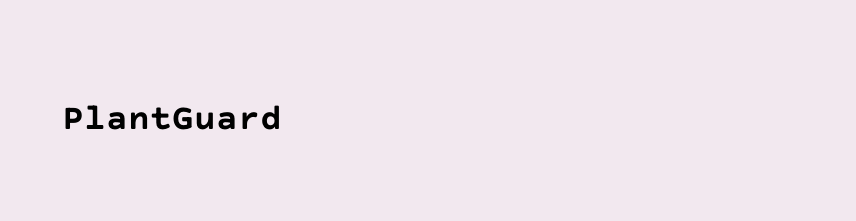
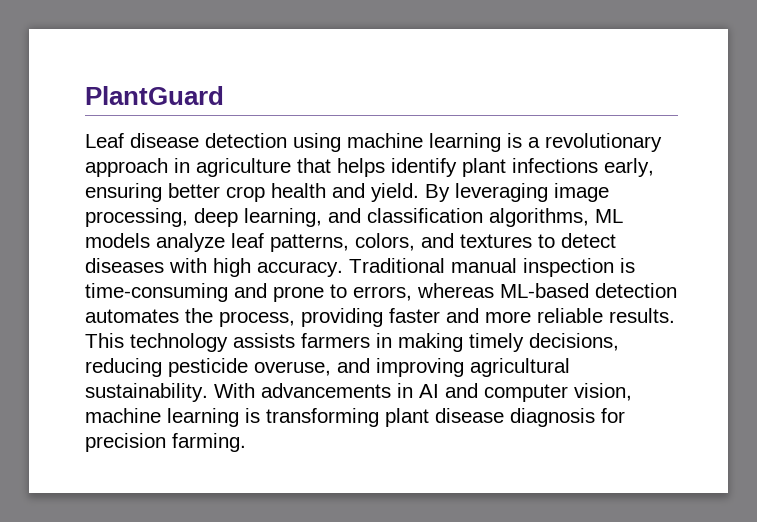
+ Leaf disease detection using machine learning is a revolutionary approach in agriculture that helps identify plant infections early, ensuring better crop health and yield. By leveraging image processing, deep learning, and classification algorithms, ML models analyze leaf patterns, colors, and textures to detect diseases with high accuracy. Traditional manual inspection is time-consuming and prone to errors, whereas ML-based detection automates the process, providing faster and more reliable results. This technology assists farmers in making timely decisions, reducing pesticide overuse, and improving agricultural sustainability. With advancements in AI and computer vision, machine learning is transforming plant disease diagnosis for precision farming.

